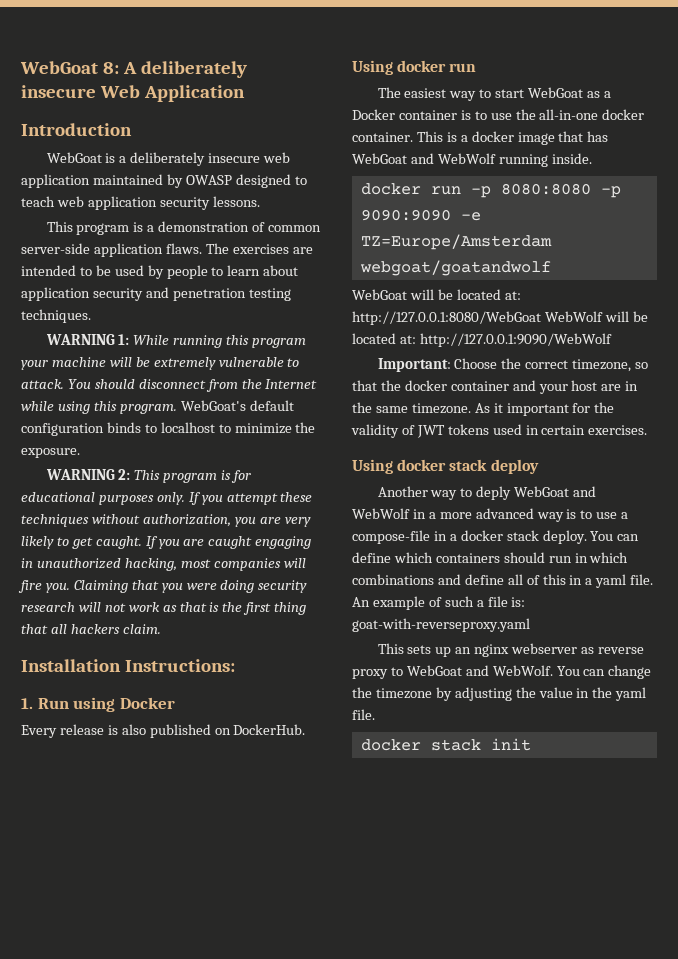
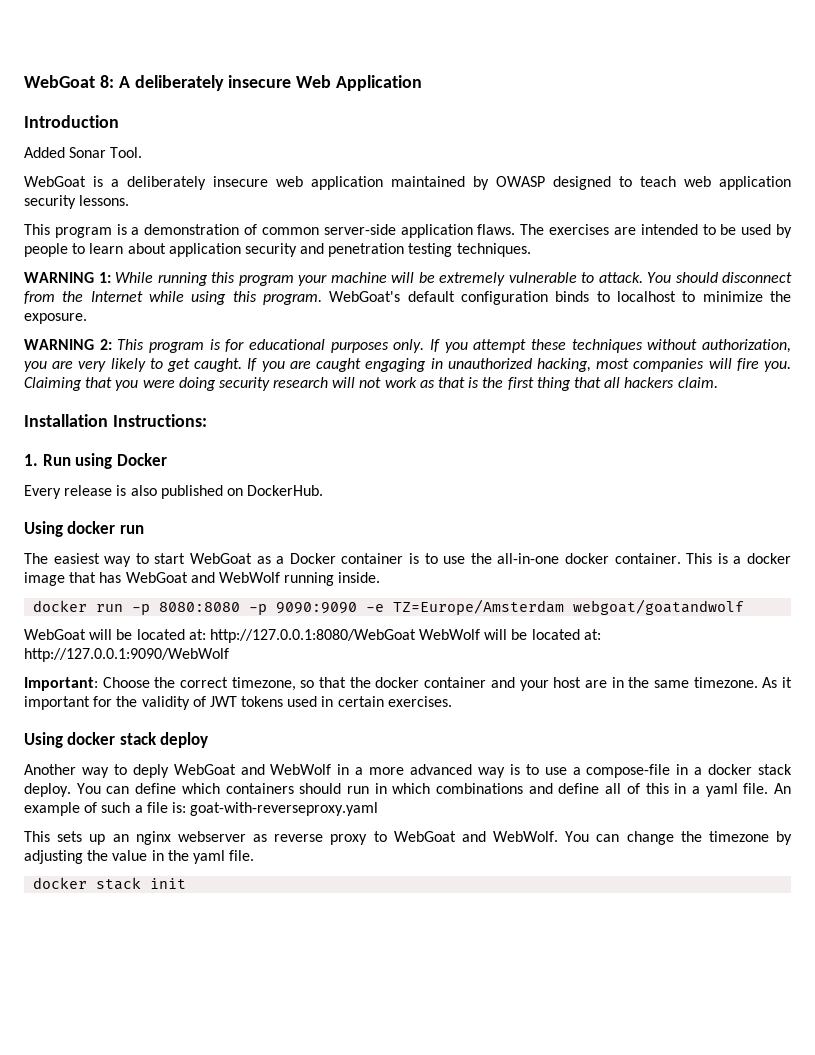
+ Added Sonar Tool.

